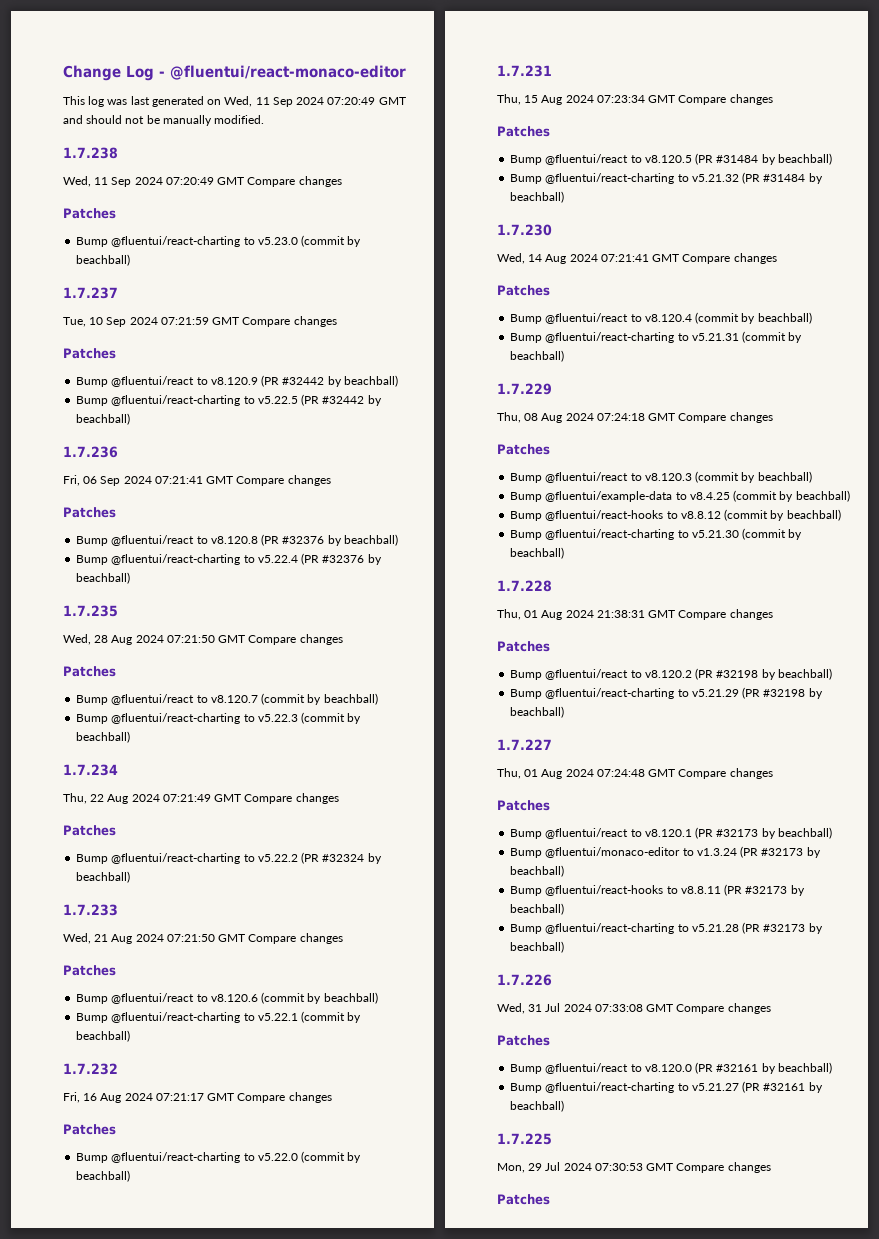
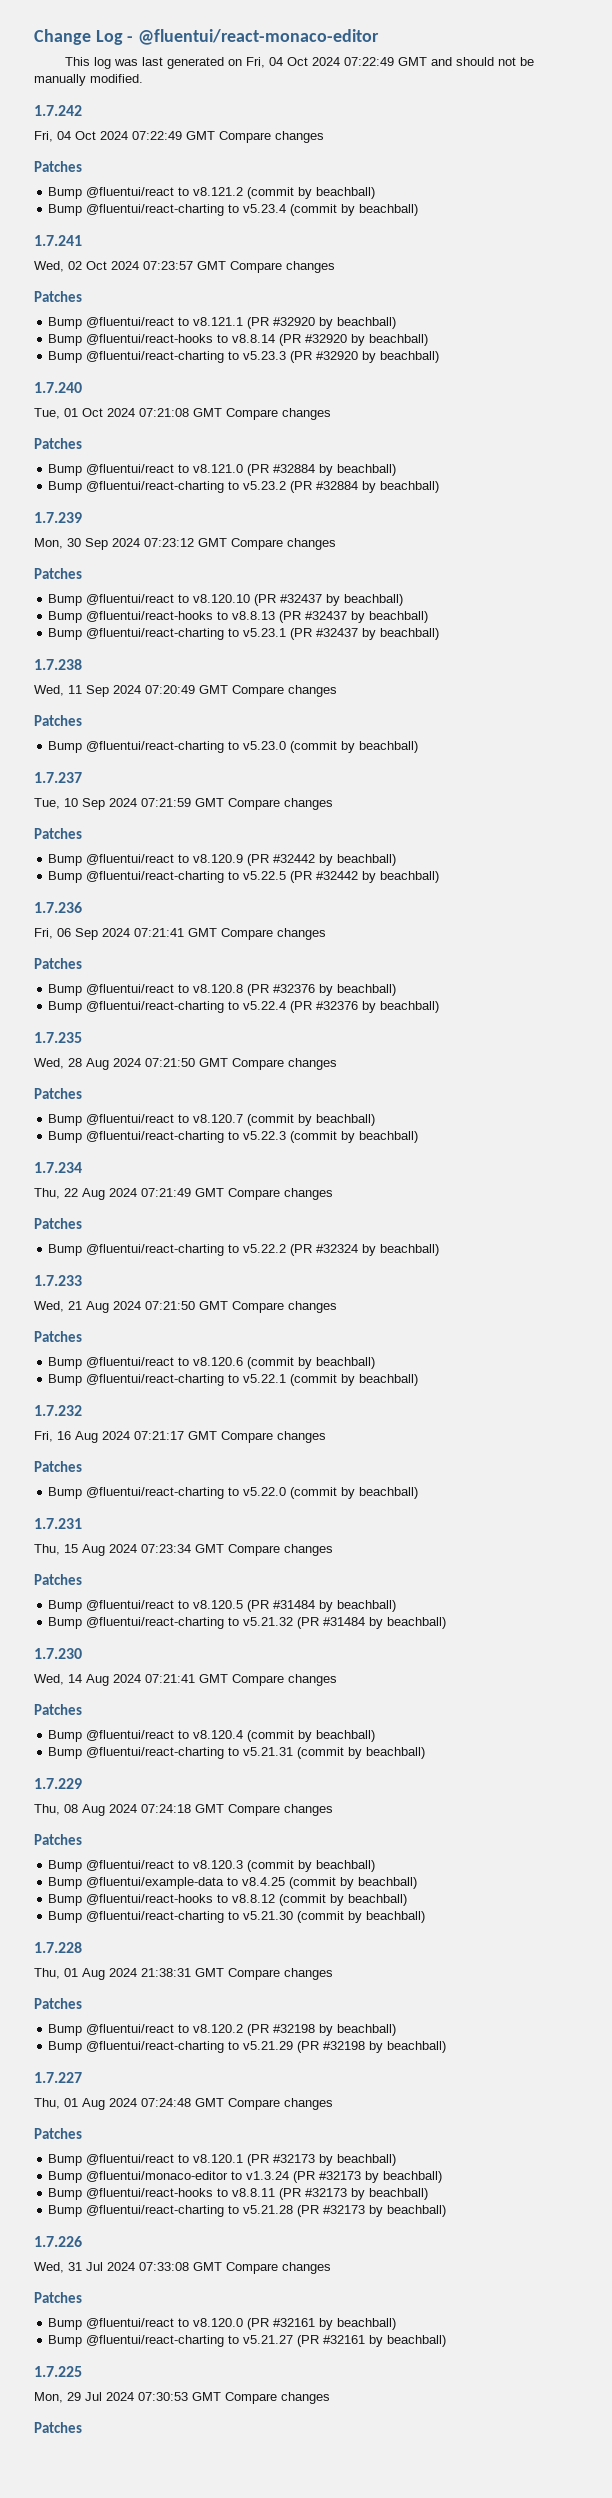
- This log was last generated on Wed, 11 Sep 2024 07:20:49 GMT and should not be manually modified.
+ This log was last generated on Fri, 04 Oct 2024 07:22:49 GMT and should not be manually modified.
+ 1.7.242
+ Fri, 04 Oct 2024 07:22:49 GMT Compare changes
+ Patches
+ Bump @fluentui/react to v8.121.2 (commit by beachball)
+ Bump @fluentui/react-charting to v5.23.4 (commit by beachball)
+ 1.7.241
+ Wed, 02 Oct 2024 07:23:57 GMT Compare changes
+ Patches
+ Bump @fluentui/react to v8.121.1 (PR #32920 by beachball)
+ Bump @fluentui/react-hooks to v8.8.14 (PR #32920 by beachball)
+ Bump @fluentui/react-charting to v5.23.3 (PR #32920 by beachball)
+ 1.7.240
+ Tue, 01 Oct 2024 07:21:08 GMT Compare changes
+ Patches
+ Bump @fluentui/react to v8.121.0 (PR #32884 by beachball)
+ Bump @fluentui/react-charting to v5.23.2 (PR #32884 by beachball)
+ 1.7.239
+ Mon, 30 Sep 2024 07:23:12 GMT Compare changes
+ Patches
+ Bump @fluentui/react to v8.120.10 (PR #32437 by beachball)
+ Bump @fluentui/react-hooks to v8.8.13 (PR #32437 by beachball)
+ Bump @fluentui/react-charting to v5.23.1 (PR #32437 by beachball)

